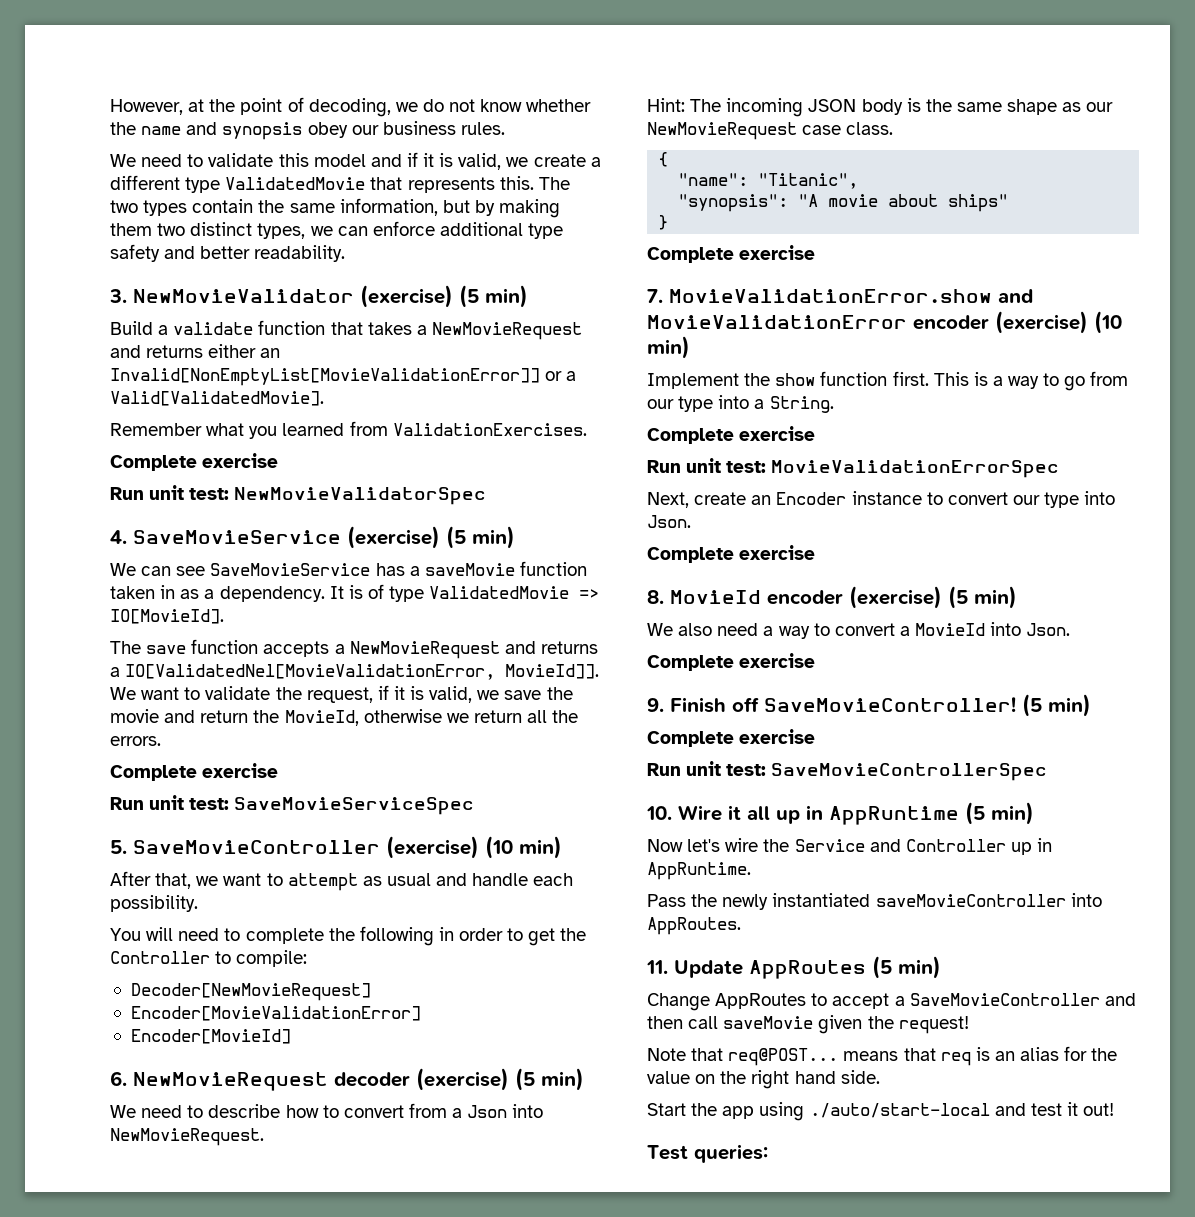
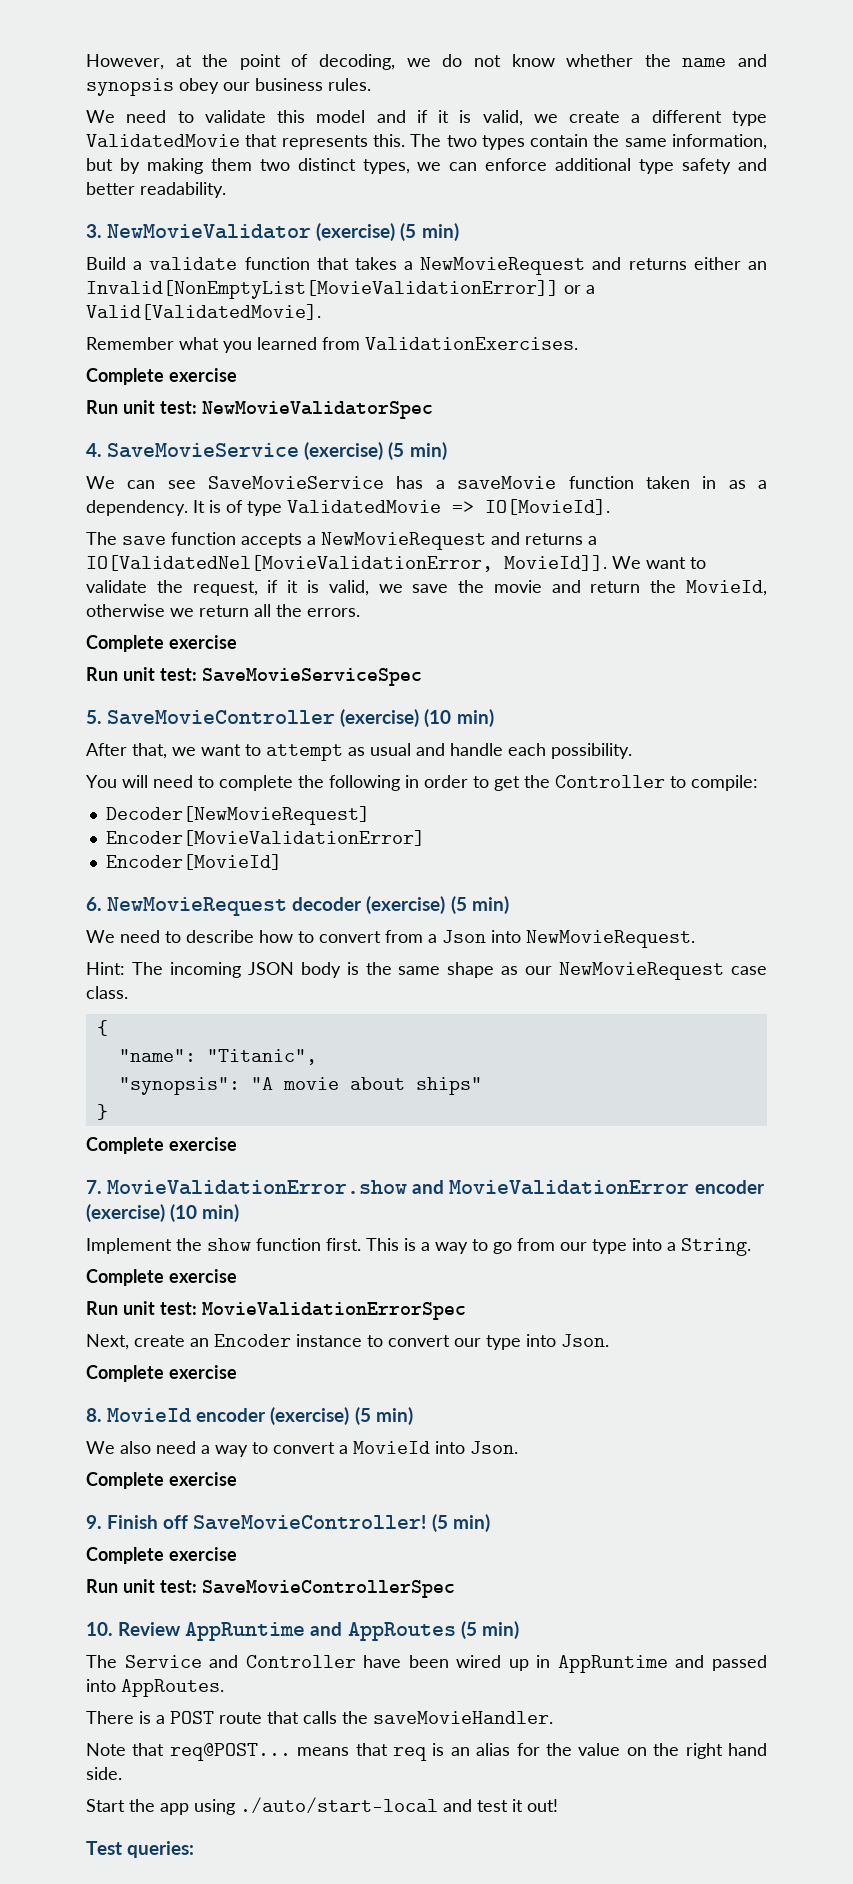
- 10. Wire it all up in AppRuntime (5 min)
- Now let's wire the Service and Controller up in AppRuntime.
- Pass the newly instantiated saveMovieController into AppRoutes.
- 11. Update AppRoutes (5 min)
- Change AppRoutes to accept a SaveMovieController and then call saveMovie given the request!
+ 10. Review AppRuntime and AppRoutes (5 min)
+ The Service and Controller have been wired up in AppRuntime and passed into AppRoutes.
+ There is a POST route that calls the saveMovieHandler.

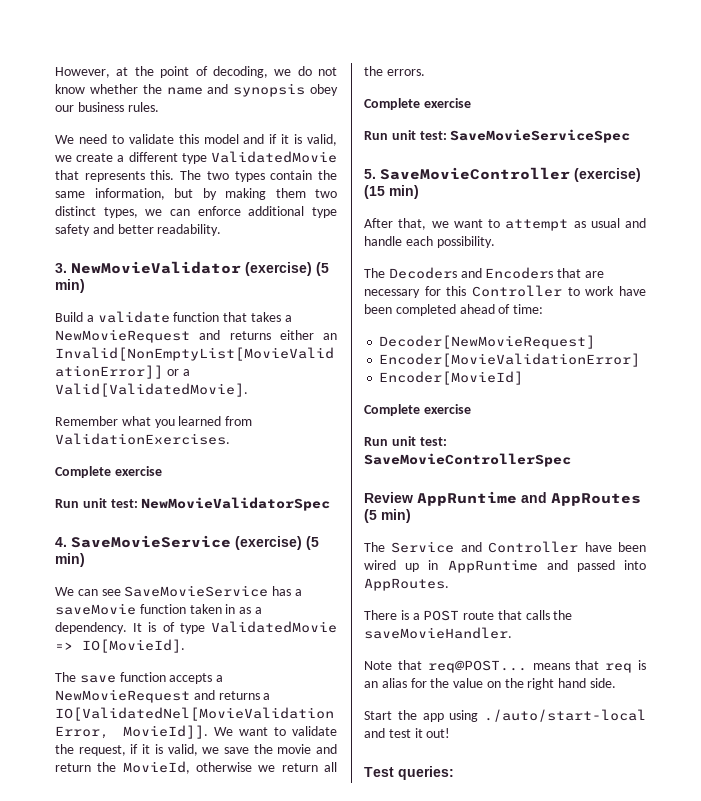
- 5. SaveMovieController (exercise) (10 min)
+ 5. SaveMovieController (exercise) (15 min)
- You will need to complete the following in order to get the Controller to compile:
+ The Decoders and Encoders that are necessary for this Controller to work have been completed ahead of time:
  Decoder[NewMovieRequest]
  Encoder[MovieValidationError]
  Encoder[MovieId]
- 6. NewMovieRequest decoder (exercise) (5 min)
- We need to describe how to convert from a Json into NewMovieRequest.
- Hint: The incoming JSON body is the same shape as our NewMovieRequest case class.
- {
- "name": "Titanic",
- "synopsis": "A movie about ships"
- }
- Complete exercise
- 7. MovieValidationError.show and MovieValidationError encoder (exercise) (10 min)
- Implement the show function first. This is a way to go from our type into a String.
- Complete exercise
- Run unit test: MovieValidationErrorSpec
- Next, create an Encoder instance to convert our type into Json.
- Complete exercise
- 8. MovieId encoder (exercise) (5 min)
- We also need a way to convert a MovieId into Json.
- Complete exercise
- 9. Finish off SaveMovieController! (5 min)
- 10. Review AppRuntime and AppRoutes (5 min)
+ Review AppRuntime and AppRoutes (5 min)

